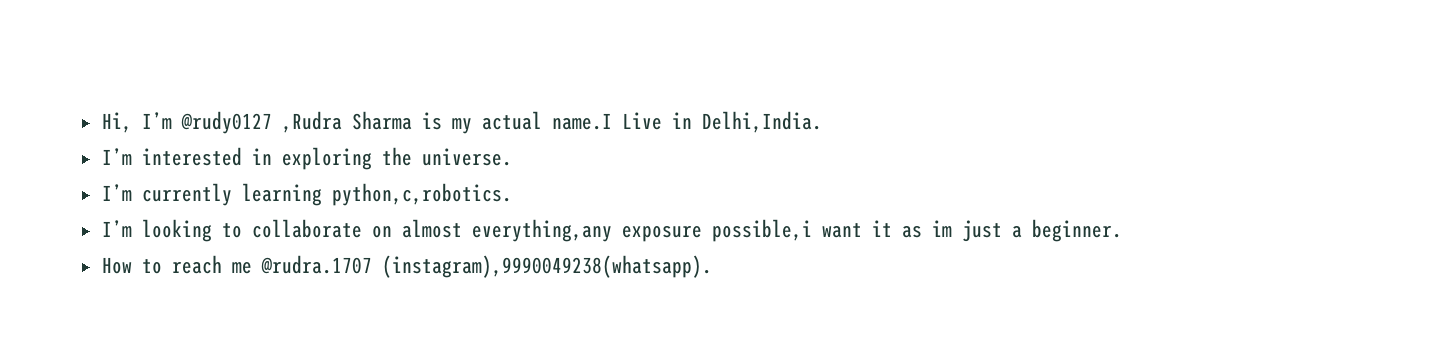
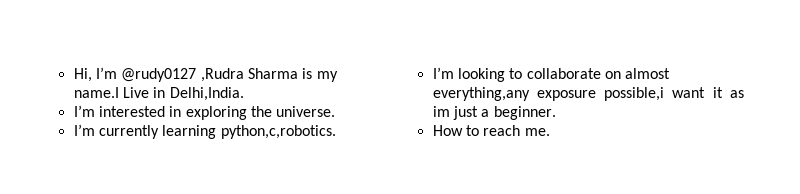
- Hi, I’m @rudy0127 ,Rudra Sharma is my actual name.I Live in Delhi,India.
+ Hi, I’m @rudy0127 ,Rudra Sharma is my name.I Live in Delhi,India.
- How to reach me @rudra.1707 (instagram),9990049238(whatsapp).
+ How to reach me.

